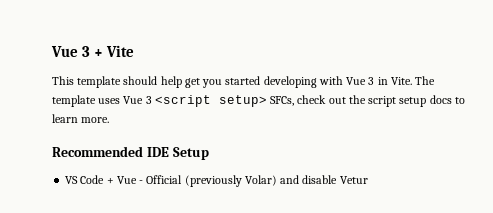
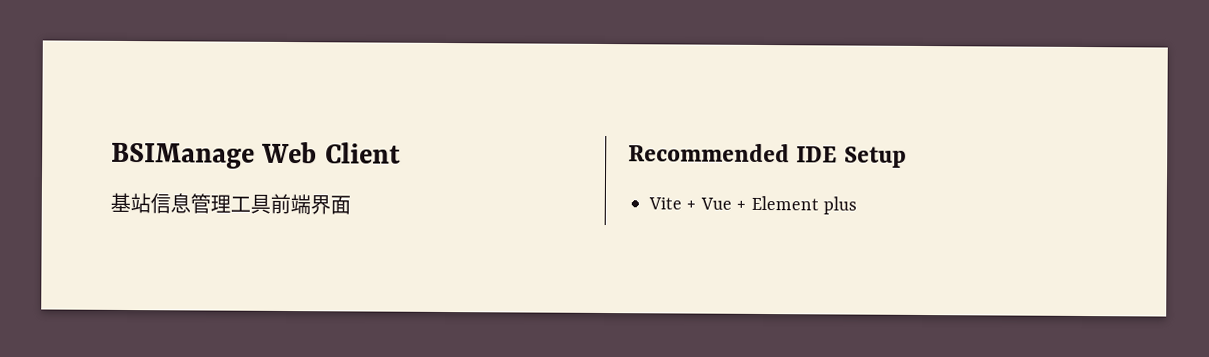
- Vue 3 + Vite
- This template should help get you started developing with Vue 3 in Vite. The template uses Vue 3 <script setup> SFCs, check out the script setup docs to learn more.
+ BSIManage Web Client
+ 基站信息管理工具前端界面
  Recommended IDE Setup
- VS Code + Vue - Official (previously Volar) and disable Vetur
+ Vite + Vue + Element plus

